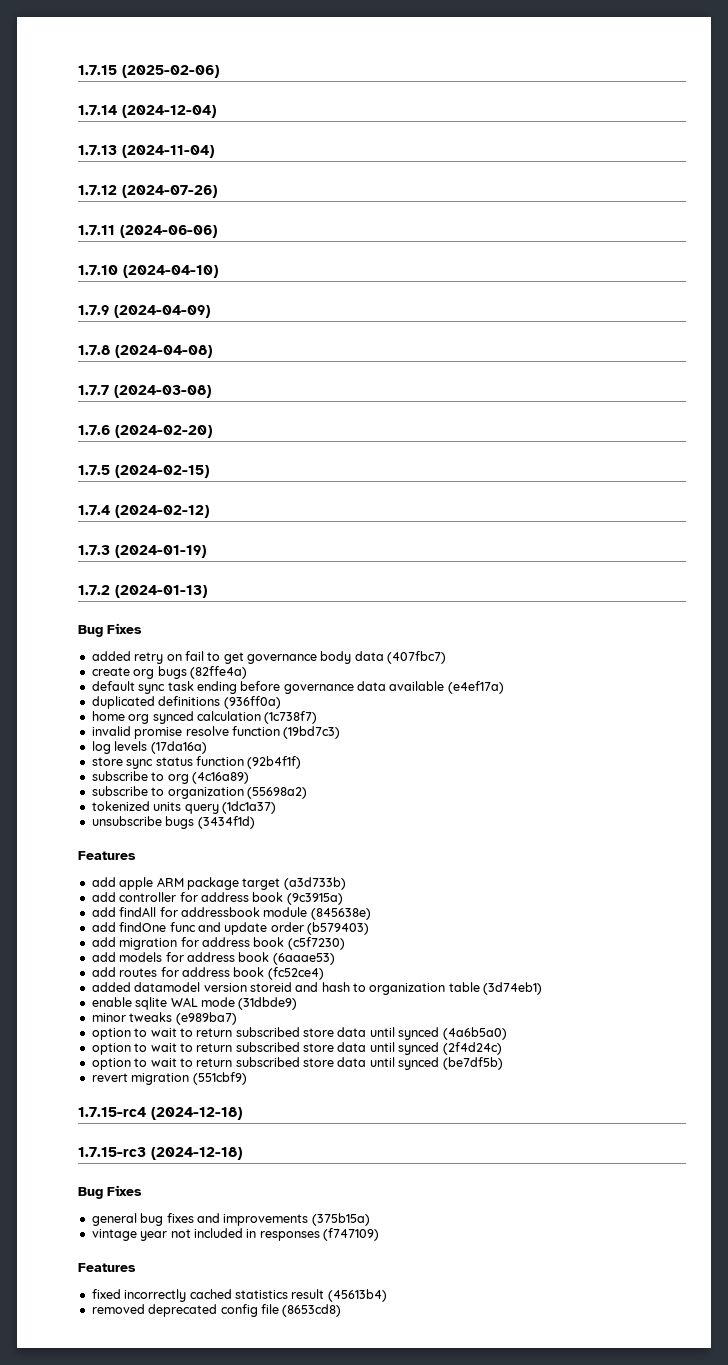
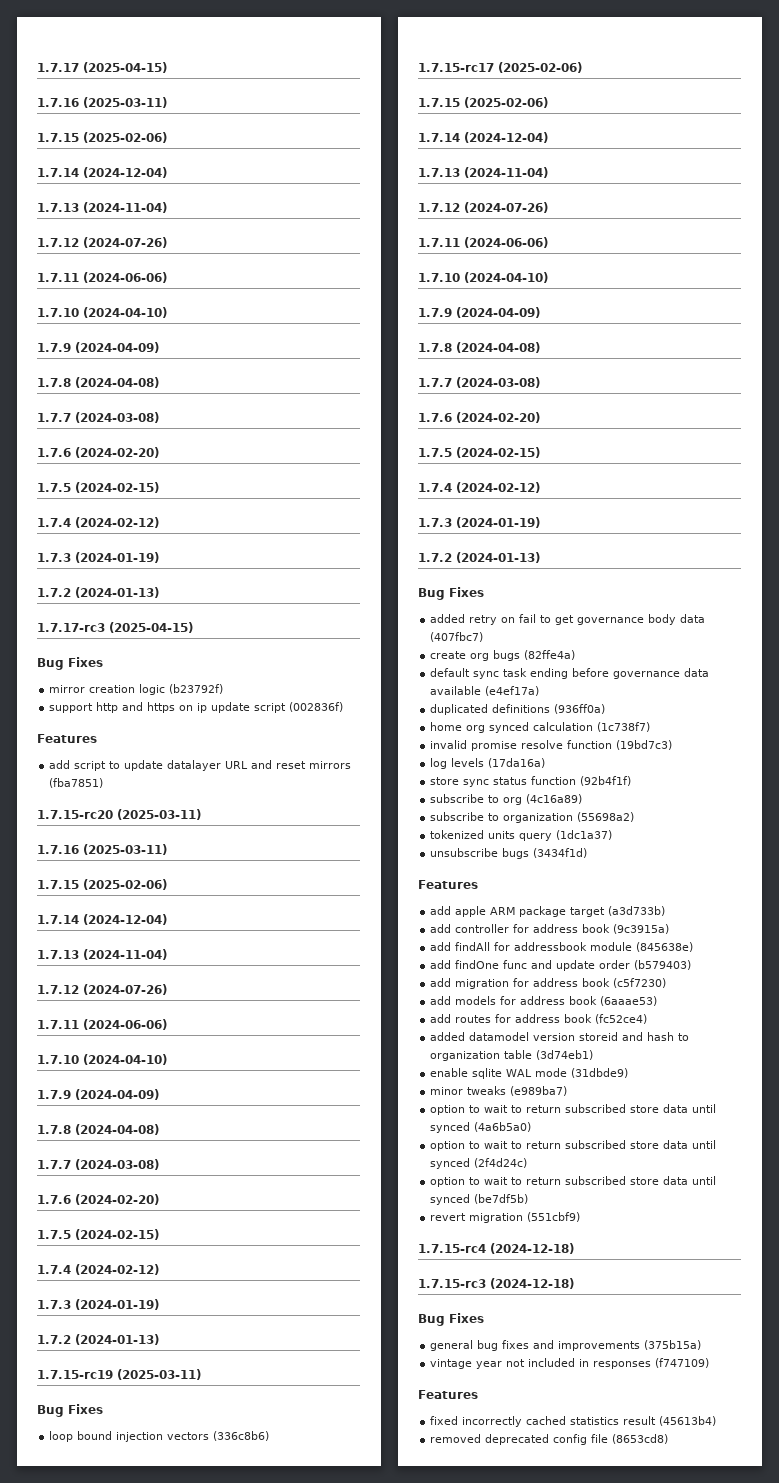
+ 1.7.17 (2025-04-15)
+ 1.7.16 (2025-03-11)
+ 1.7.15 (2025-02-06)
+ 1.7.14 (2024-12-04)
+ 1.7.13 (2024-11-04)
+ 1.7.12 (2024-07-26)
+ 1.7.11 (2024-06-06)
+ 1.7.10 (2024-04-10)
+ 1.7.9 (2024-04-09)
+ 1.7.8 (2024-04-08)
+ 1.7.7 (2024-03-08)
+ 1.7.6 (2024-02-20)
+ 1.7.5 (2024-02-15)
+ 1.7.4 (2024-02-12)
+ 1.7.3 (2024-01-19)
+ 1.7.2 (2024-01-13)
+ 1.7.17-rc3 (2025-04-15)
+ Bug Fixes
+ mirror creation logic (b23792f)
+ support http and https on ip update script (002836f)
+ Features
+ add script to update datalayer URL and reset mirrors (fba7851)
+ 1.7.15-rc20 (2025-03-11)
+ 1.7.16 (2025-03-11)
+ 1.7.15 (2025-02-06)
+ 1.7.14 (2024-12-04)
+ 1.7.13 (2024-11-04)
+ 1.7.12 (2024-07-26)
+ 1.7.11 (2024-06-06)
+ 1.7.10 (2024-04-10)
+ 1.7.9 (2024-04-09)
+ 1.7.8 (2024-04-08)
+ 1.7.7 (2024-03-08)
+ 1.7.6 (2024-02-20)
+ 1.7.5 (2024-02-15)
+ 1.7.4 (2024-02-12)
+ 1.7.3 (2024-01-19)
+ 1.7.2 (2024-01-13)
+ 1.7.15-rc19 (2025-03-11)
+ Bug Fixes
+ loop bound injection vectors (336c8b6)
+ 1.7.15-rc17 (2025-02-06)

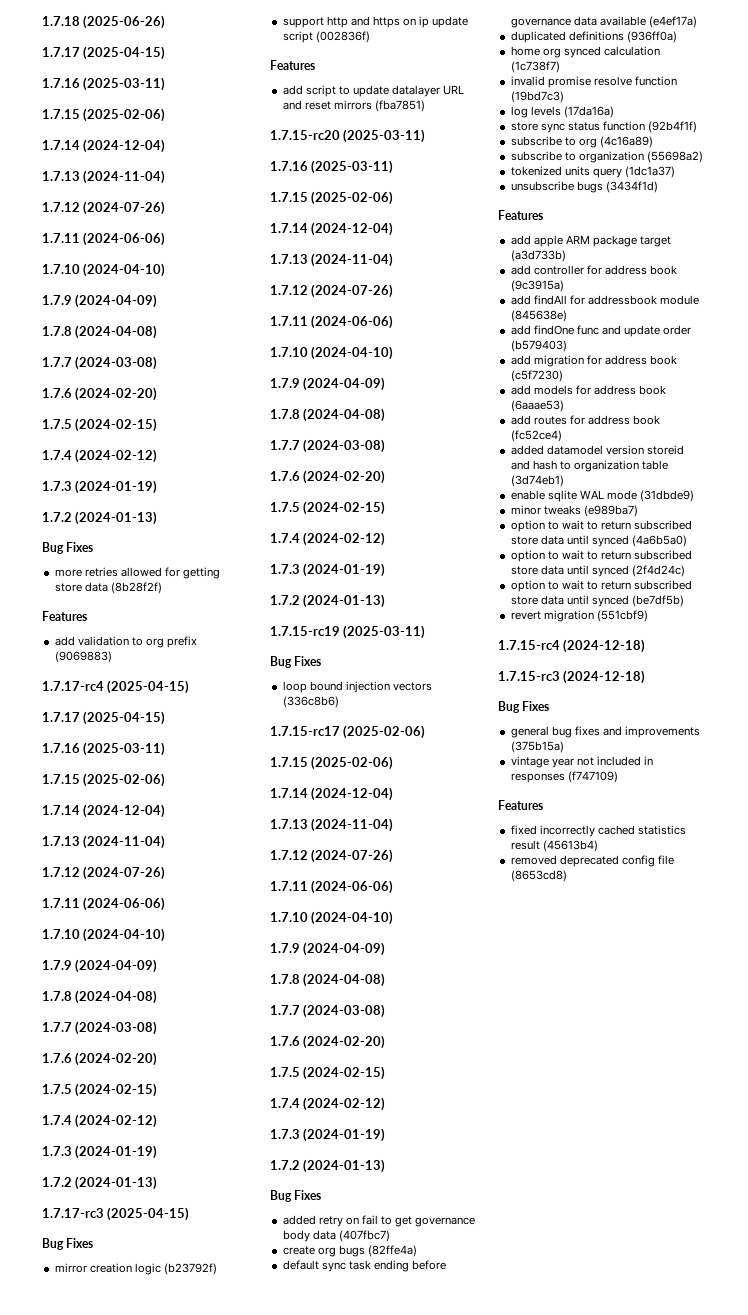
+ 1.7.18 (2025-06-26)
+ 1.7.17 (2025-04-15)
+ 1.7.16 (2025-03-11)
+ 1.7.15 (2025-02-06)
+ 1.7.14 (2024-12-04)
+ 1.7.13 (2024-11-04)
+ 1.7.12 (2024-07-26)
+ 1.7.11 (2024-06-06)
+ 1.7.10 (2024-04-10)
+ 1.7.9 (2024-04-09)
+ 1.7.8 (2024-04-08)
+ 1.7.7 (2024-03-08)
+ 1.7.6 (2024-02-20)
+ 1.7.5 (2024-02-15)
+ 1.7.4 (2024-02-12)
+ 1.7.3 (2024-01-19)
+ 1.7.2 (2024-01-13)
+ Bug Fixes
+ more retries allowed for getting store data (8b28f2f)
+ Features
+ add validation to org prefix (9069883)
+ 1.7.17-rc4 (2025-04-15)

